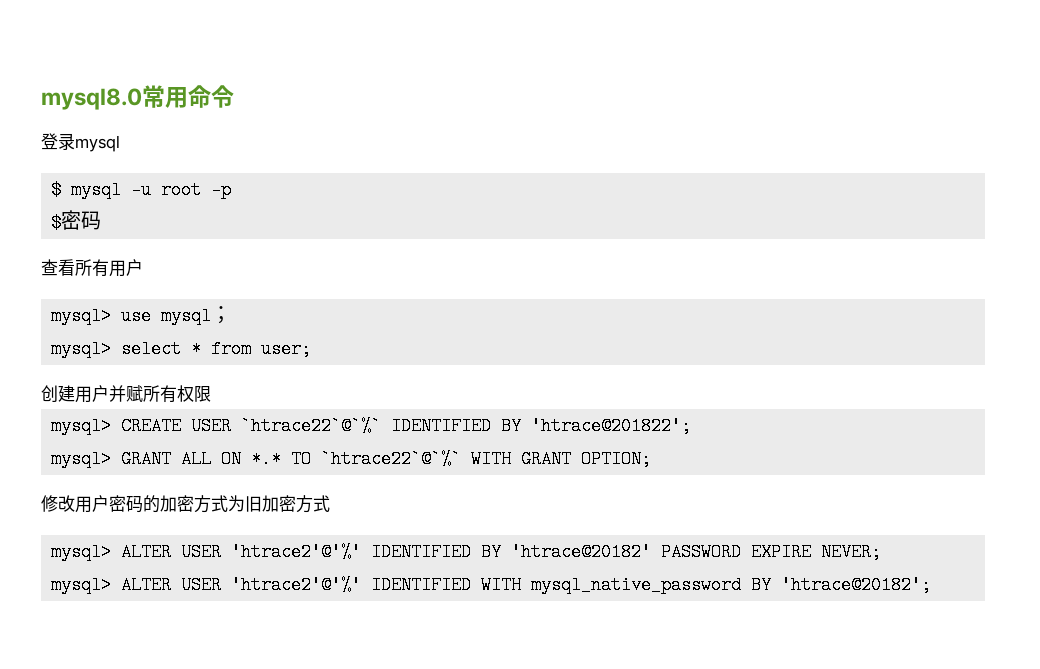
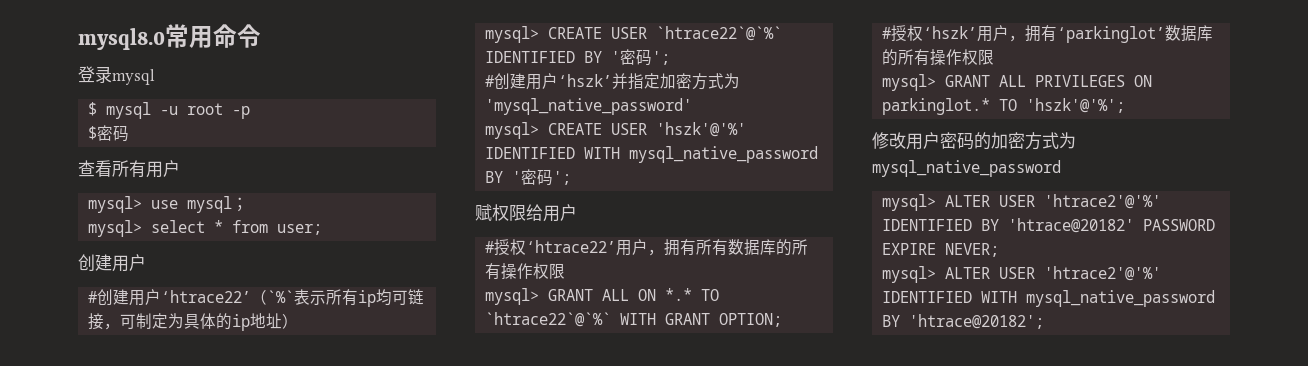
  mysql> select * from user;
- 创建用户并赋所有权限
+ 创建用户
+ #创建用户‘htrace22’（`%`表示所有ip均可链接，可制定为具体的ip地址）
- mysql> CREATE USER `htrace22`@`%` IDENTIFIED BY 'htrace@201822';
+ mysql> CREATE USER `htrace22`@`%` IDENTIFIED BY '密码';
+ #创建用户‘hszk’并指定加密方式为'mysql_native_password'
+ mysql> CREATE USER 'hszk'@'%' IDENTIFIED WITH mysql_native_password BY '密码';
+ 赋权限给用户
+ #授权‘htrace22’用户，拥有所有数据库的所有操作权限
+ #授权‘hszk’用户，拥有‘parkinglot’数据库的所有操作权限
+ mysql> GRANT ALL PRIVILEGES ON parkinglot.* TO 'hszk'@'%';
- 修改用户密码的加密方式为旧加密方式
+ 修改用户密码的加密方式为mysql_native_password

